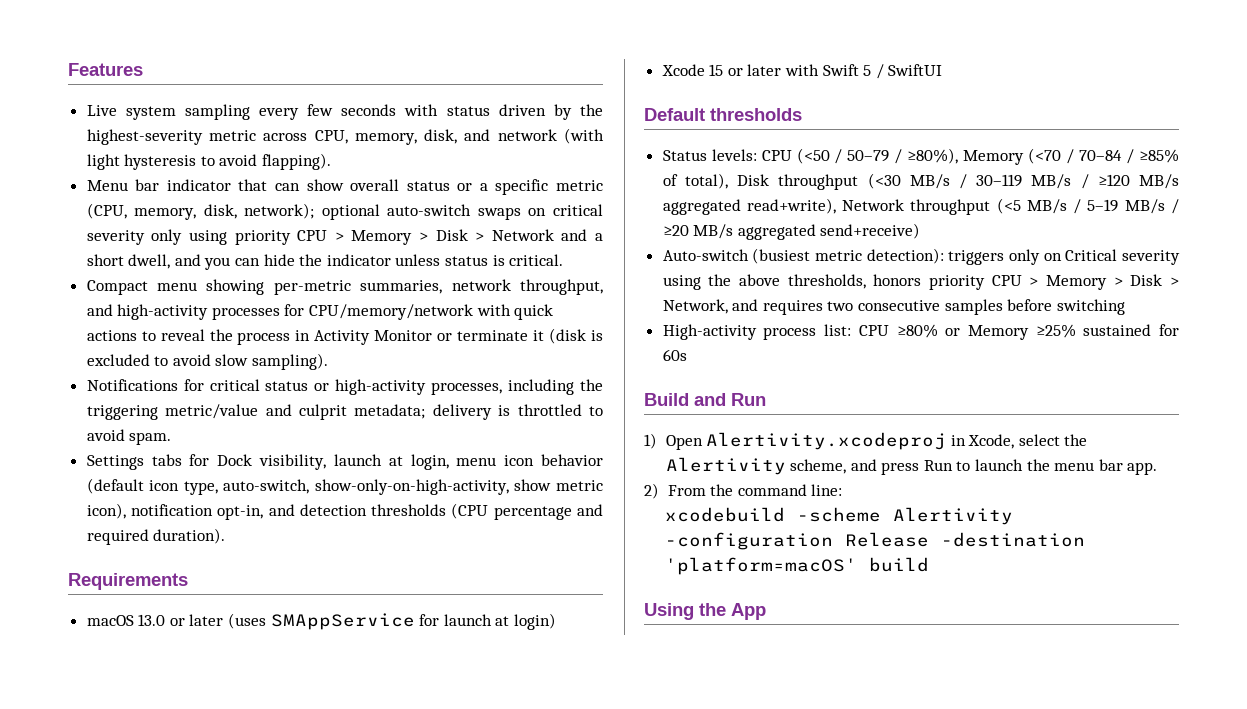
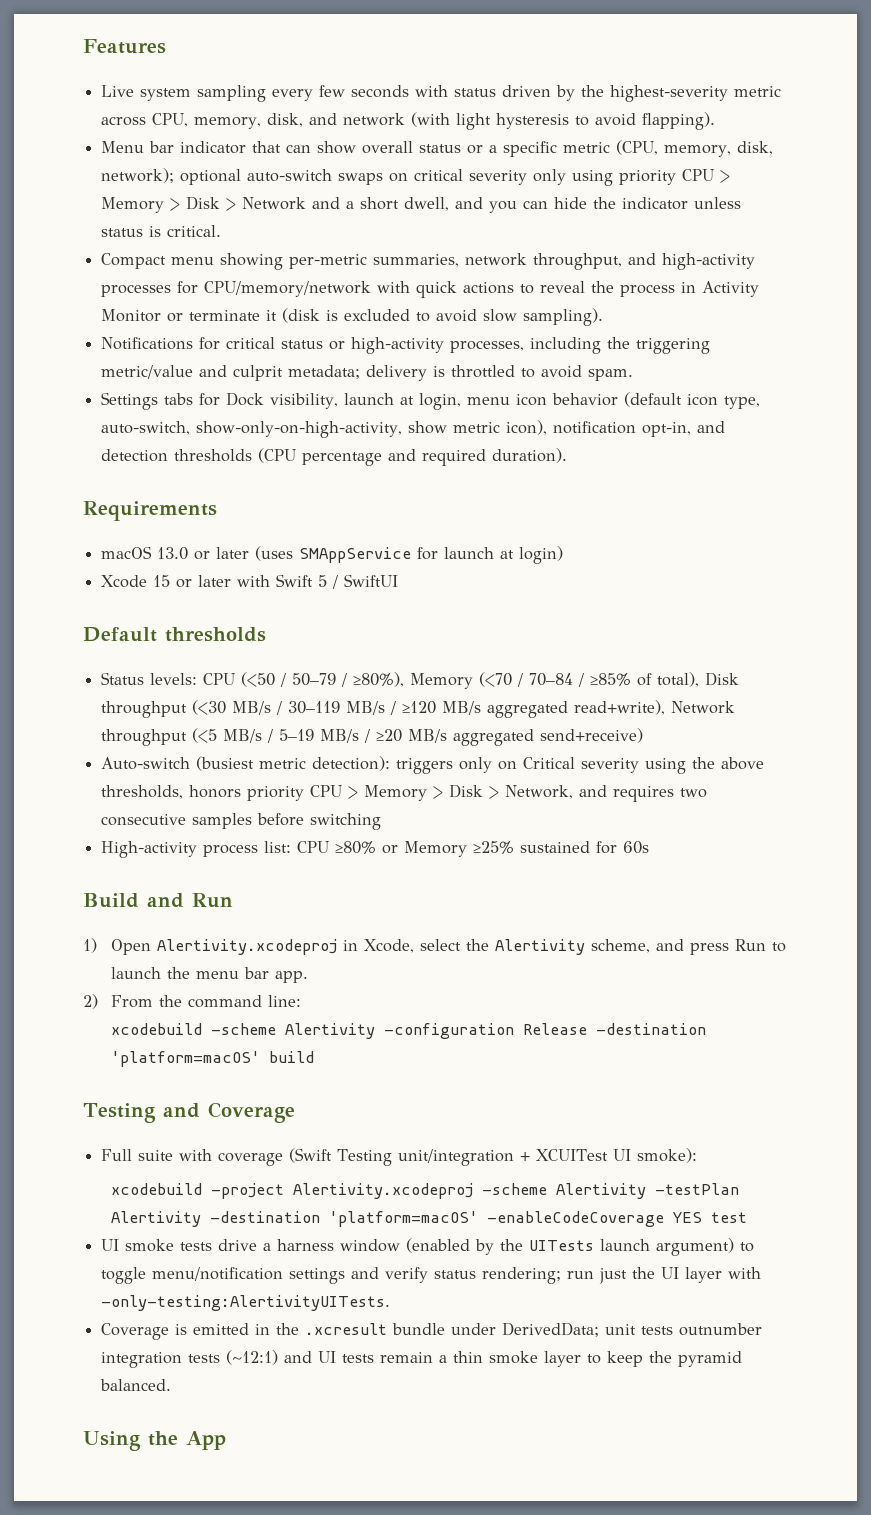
+ Testing and Coverage
+ Full suite with coverage (Swift Testing unit/integration + XCUITest UI smoke):
+ xcodebuild -project Alertivity.xcodeproj -scheme Alertivity -testPlan Alertivity -destination 'platform=macOS' -enableCodeCoverage YES test
+ UI smoke tests drive a harness window (enabled by the UITests launch argument) to toggle menu/notification settings and verify status rendering; run just the UI layer with -only-testing:AlertivityUITests.
+ Coverage is emitted in the .xcresult bundle under DerivedData; unit tests outnumber integration tests (~12:1) and UI tests remain a thin smoke layer to keep the pyramid balanced.

